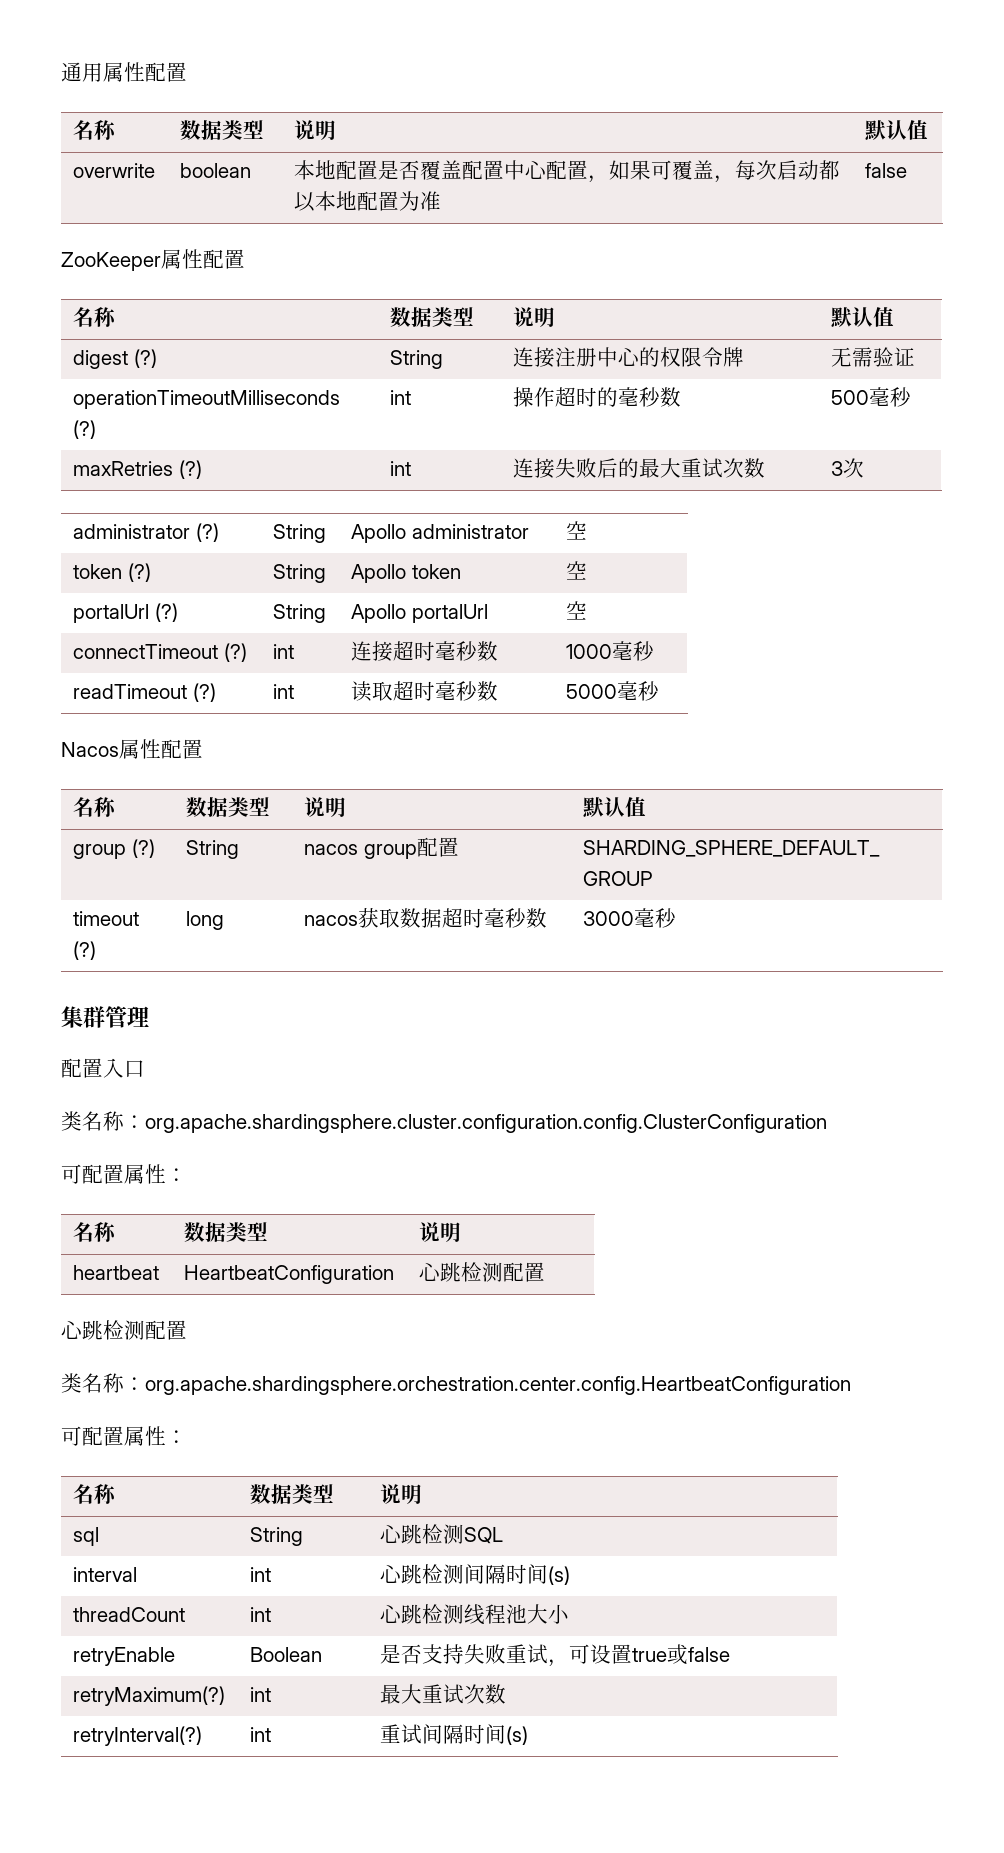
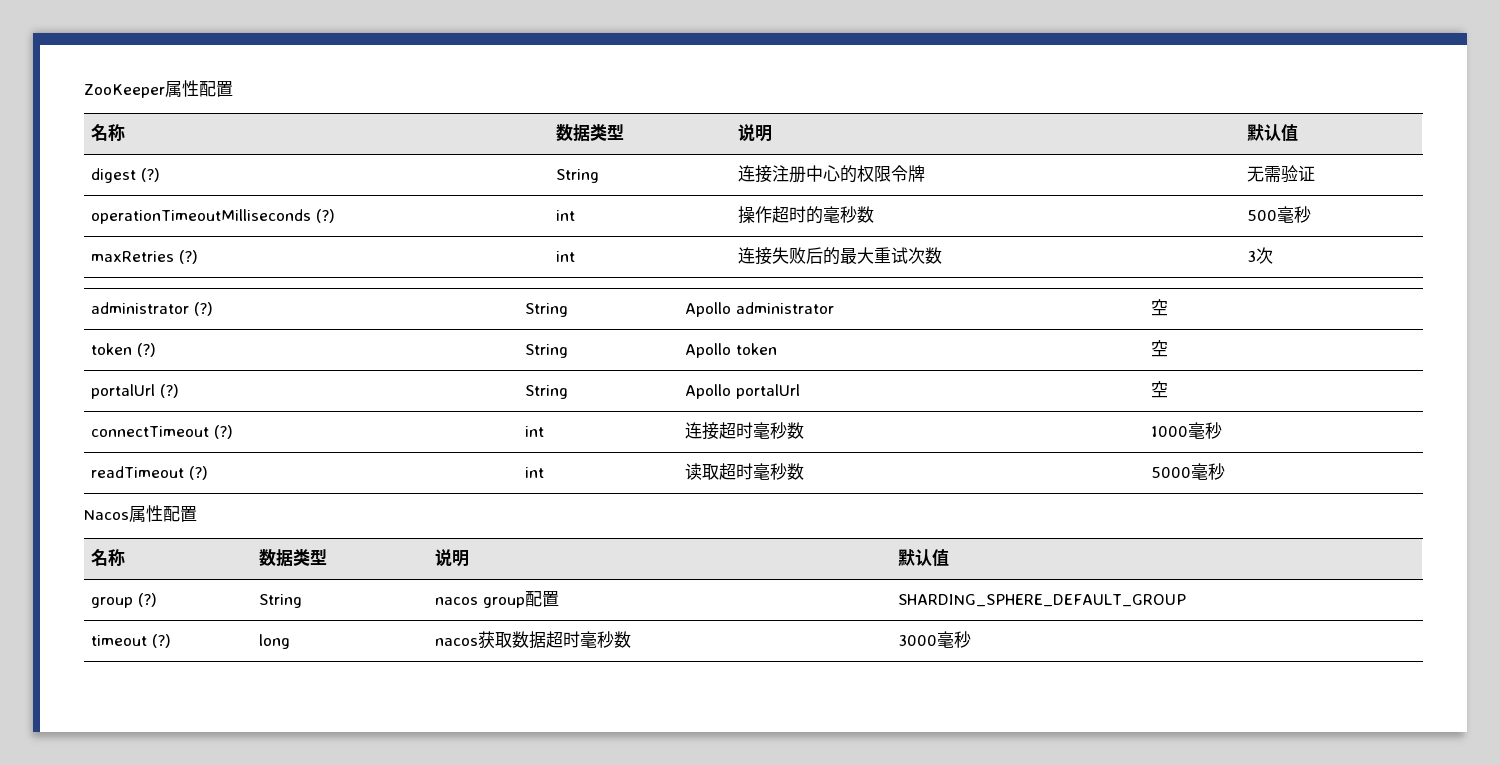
- 通用属性配置
- 名称 | 数据类型 | 说明 | 默认值
- overwrite | boolean | 本地配置是否覆盖配置中心配置，如果可覆盖，每次启动都以本地配置为准 | false
- 集群管理
- 配置入口
- 类名称：org.apache.shardingsphere.cluster.configuration.config.ClusterConfiguration
- 可配置属性：
- 名称 | 数据类型 | 说明
- heartbeat | HeartbeatConfiguration | 心跳检测配置
- 心跳检测配置
- 类名称：org.apache.shardingsphere.orchestration.center.config.HeartbeatConfiguration
- 可配置属性：
- 名称 | 数据类型 | 说明
- sql | String | 心跳检测SQL
- interval | int | 心跳检测间隔时间(s)
- threadCount | int | 心跳检测线程池大小
- retryEnable | Boolean | 是否支持失败重试，可设置true或false
- retryMaximum(?) | int | 最大重试次数
- retryInterval(?) | int | 重试间隔时间(s)

